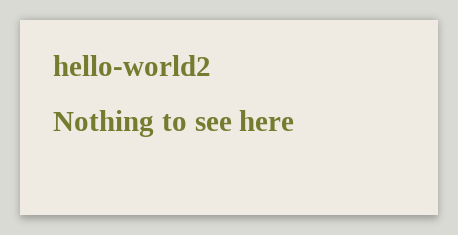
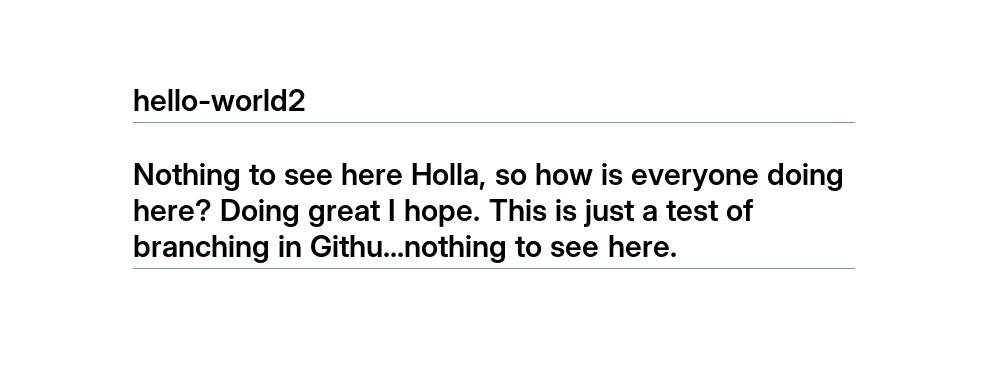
- Nothing to see here
+ Nothing to see here Holla, so how is everyone doing here? Doing great I hope. This is just a test of branching in Githu...nothing to see here.

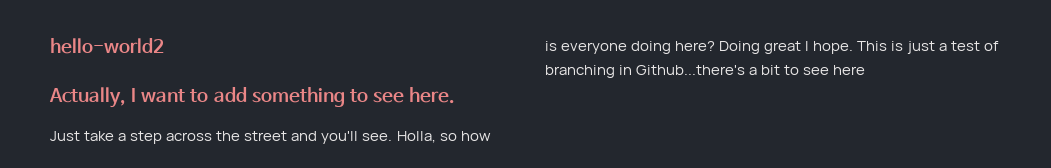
- Nothing to see here Holla, so how is everyone doing here?
+ Actually, I want to add something to see here.
+ Just take a step across the street and you'll see. Holla, so how is everyone doing here?
- This is just a test of branching in Githu...nothing to see here.
+ This is just a test of branching in Github...there's a bit to see here

